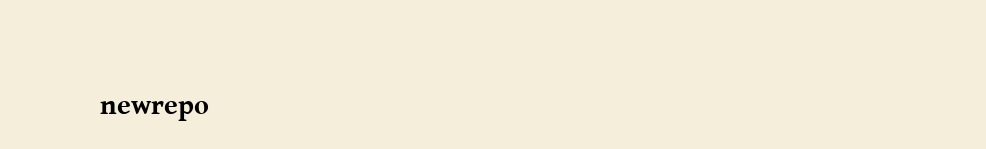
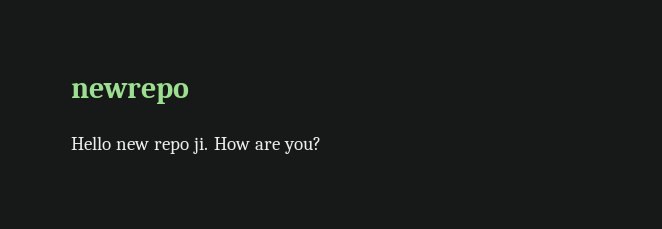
+ Hello new repo ji. How are you?

